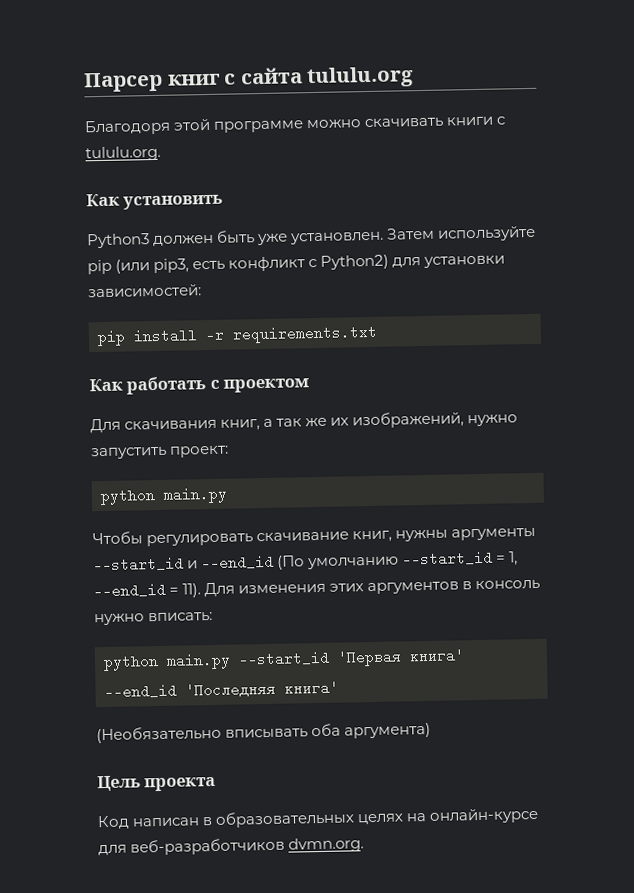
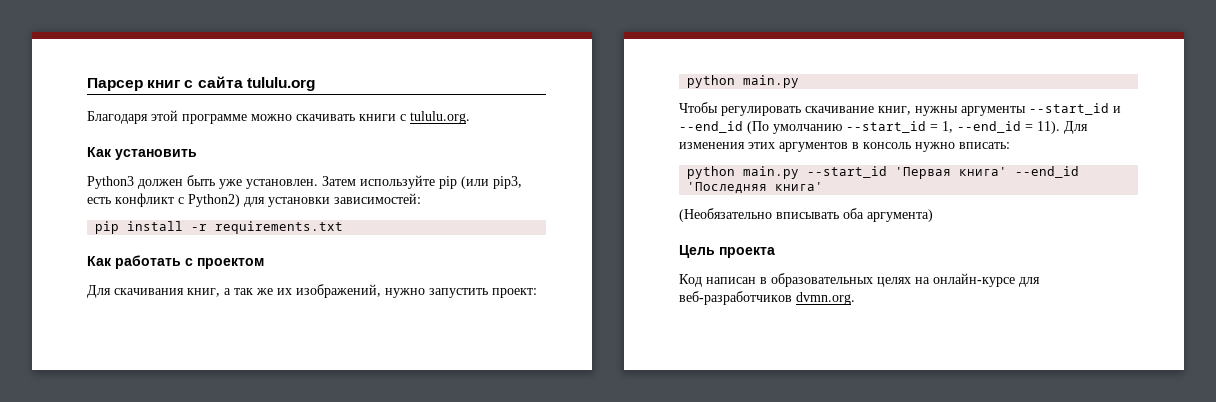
- Благодоря этой программе можно скачивать книги с tululu.org.
+ Благодаря этой программе можно скачивать книги с tululu.org.

